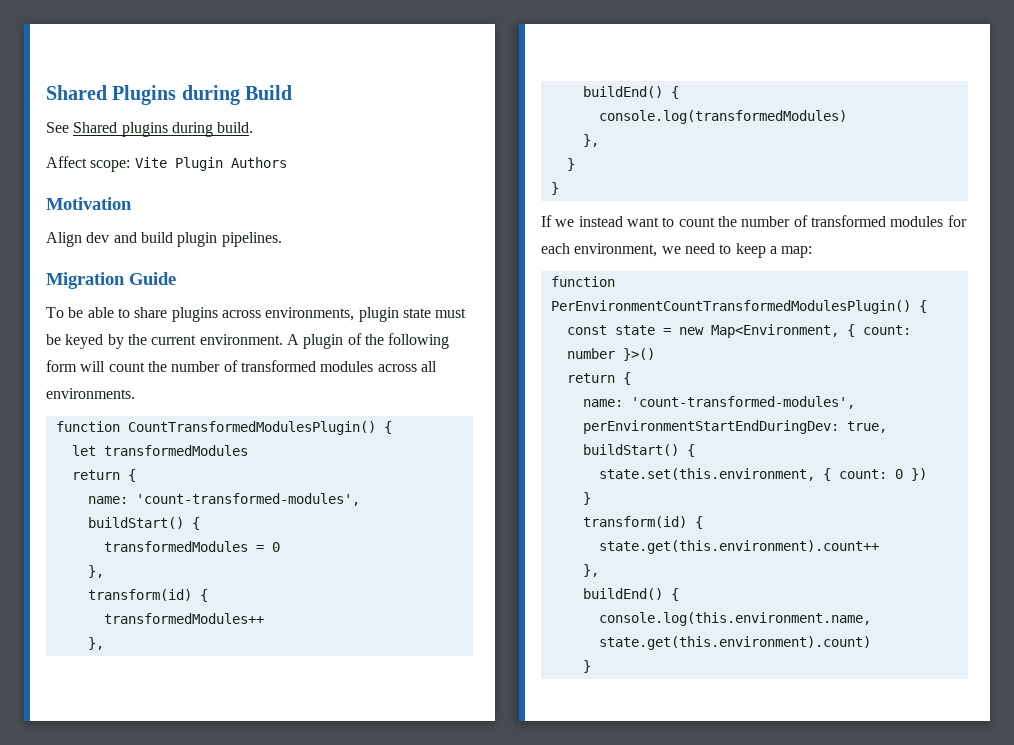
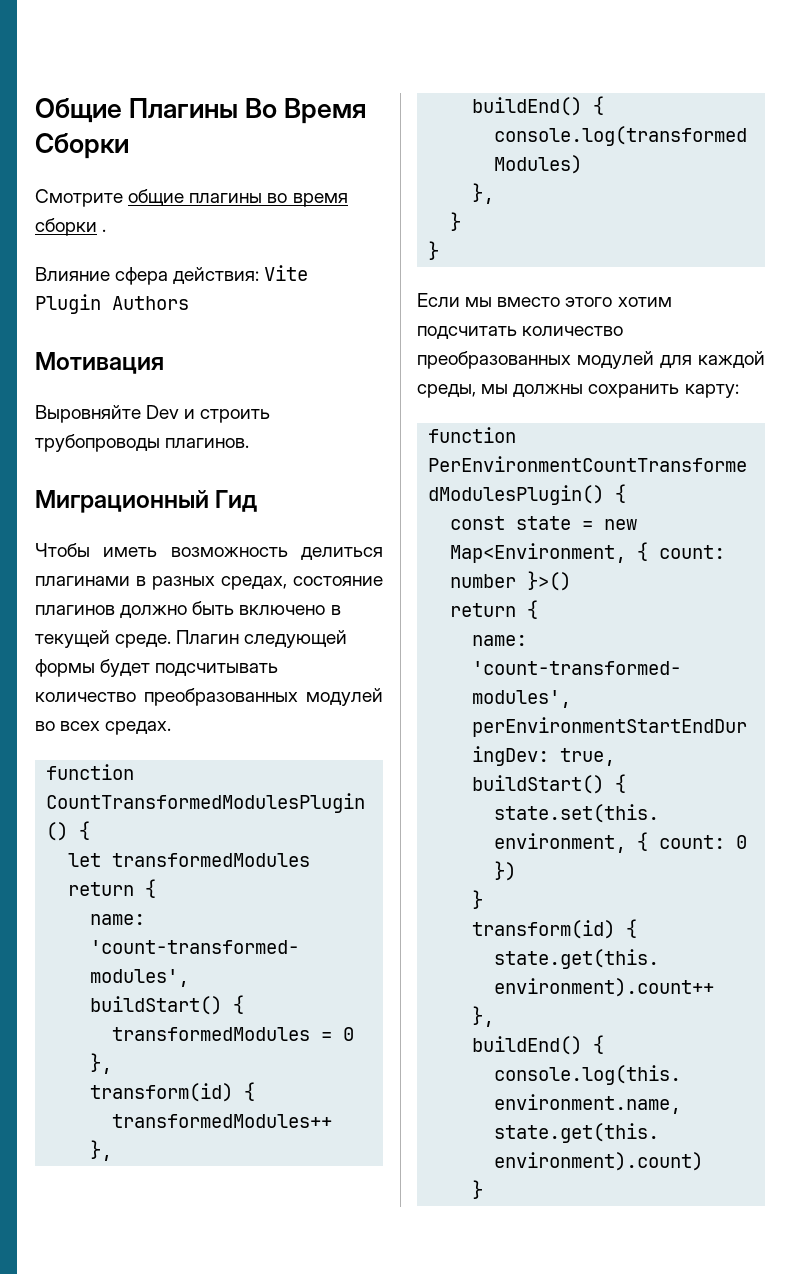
- Shared Plugins during Build
- See Shared plugins during build.
- Affect scope: Vite Plugin Authors
- Motivation
- Align dev and build plugin pipelines.
- Migration Guide
- To be able to share plugins across environments, plugin state must be keyed by the current environment. A plugin of the following form will count the number of transformed modules across all environments.
+ Общие Плагины Во Время Сборки
+ Смотрите общие плагины во время сборки .
+ Влияние сфера действия: Vite Plugin Authors
+ Мотивация
+ Выровняйте Dev и строить трубопроводы плагинов.
+ Миграционный Гид
+ Чтобы иметь возможность делиться плагинами в разных средах, состояние плагинов должно быть включено в текущей среде. Плагин следующей формы будет подсчитывать количество преобразованных модулей во всех средах.
- If we instead want to count the number of transformed modules for each environment, we need to keep a map:
+ Если мы вместо этого хотим подсчитать количество преобразованных модулей для каждой среды, мы должны сохранить карту:

